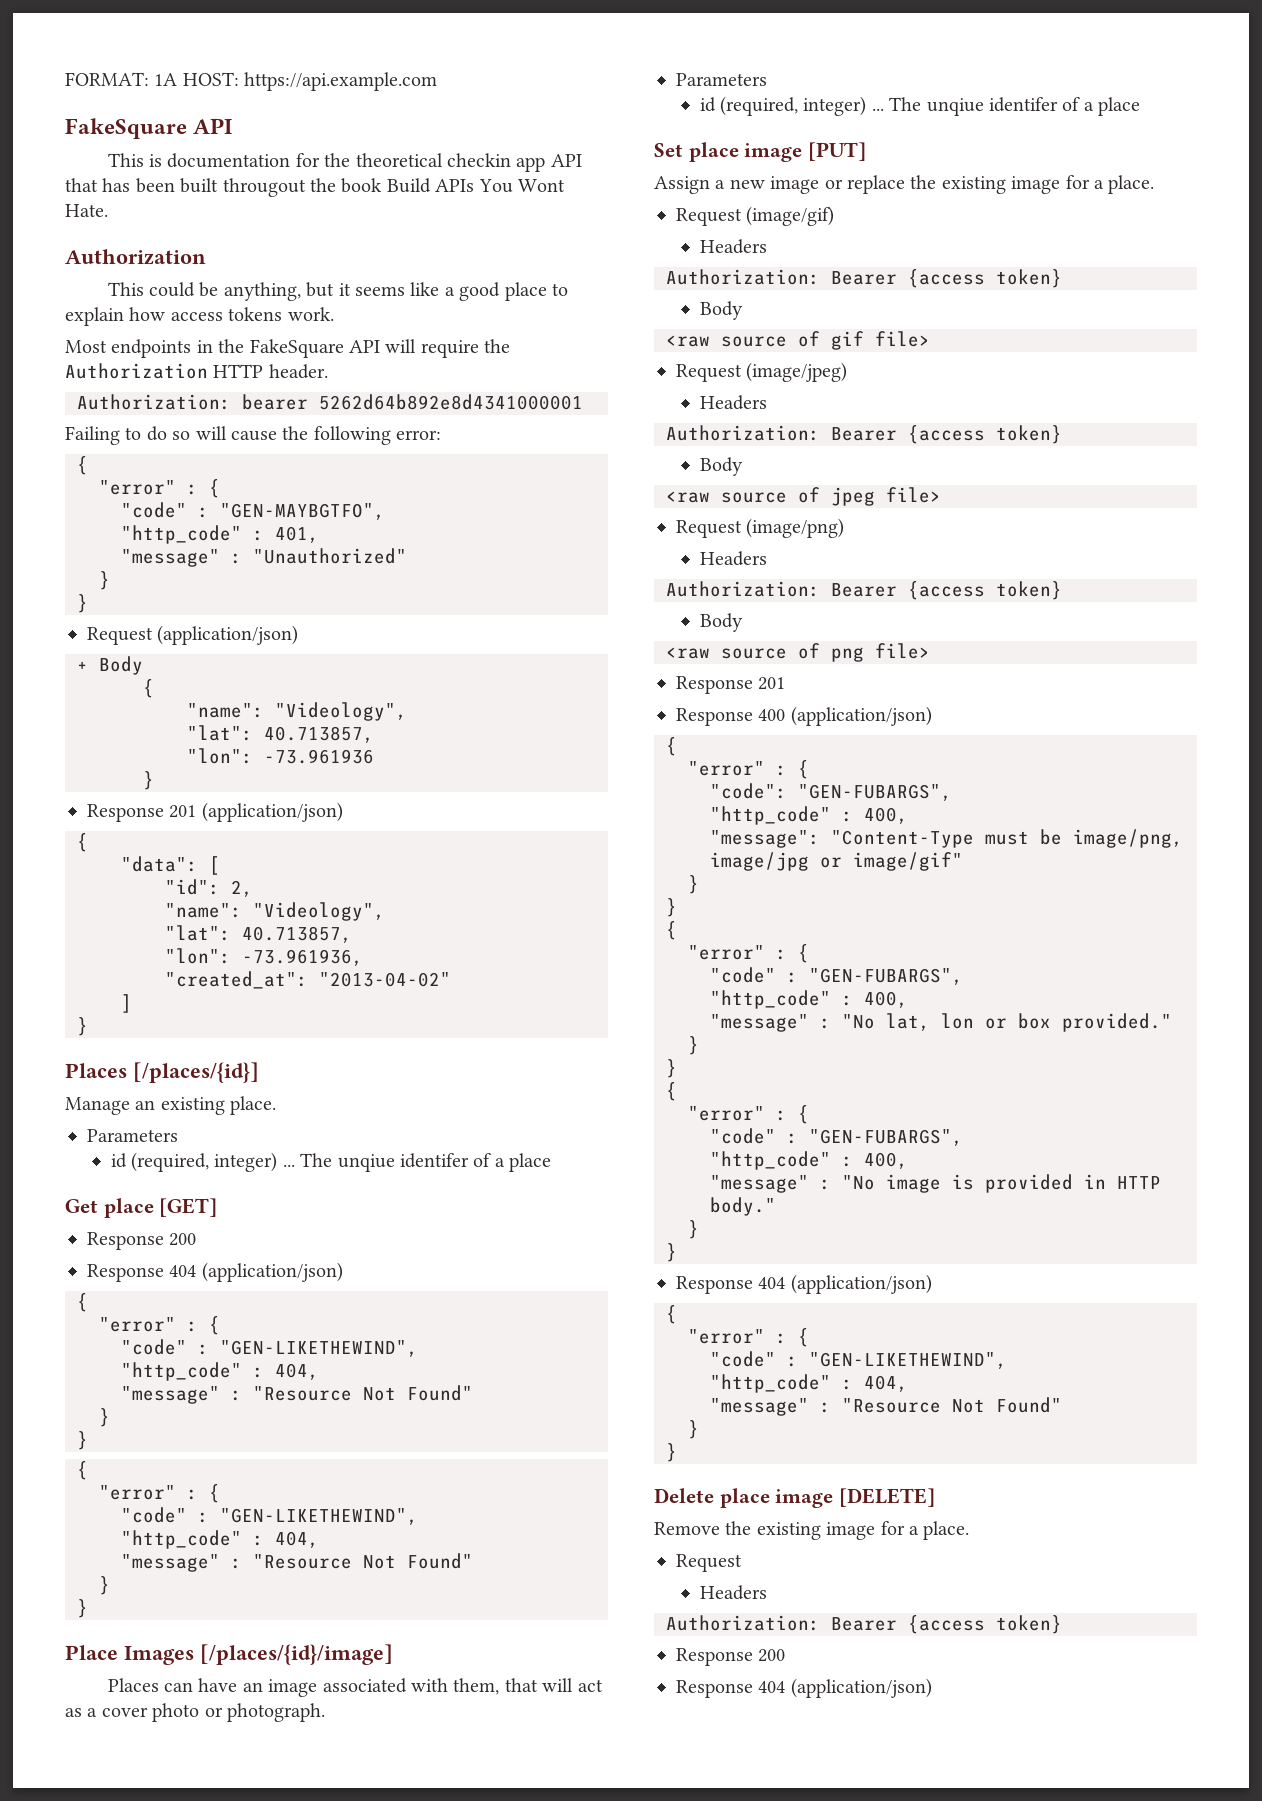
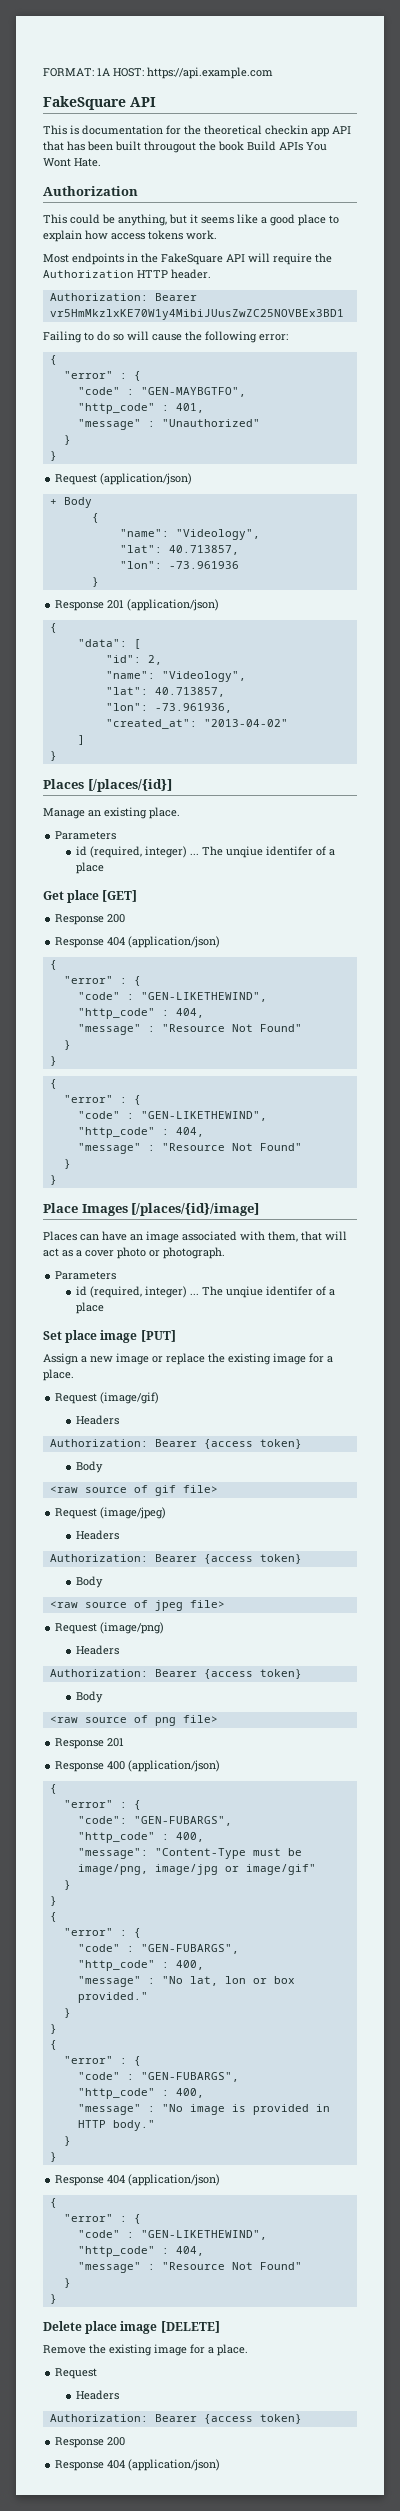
- Authorization: bearer 5262d64b892e8d4341000001
+ Authorization: Bearer vr5HmMkzlxKE70W1y4MibiJUusZwZC25NOVBEx3BD1

